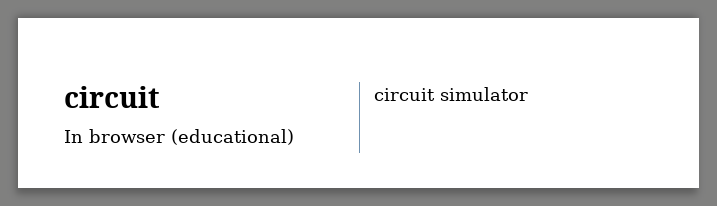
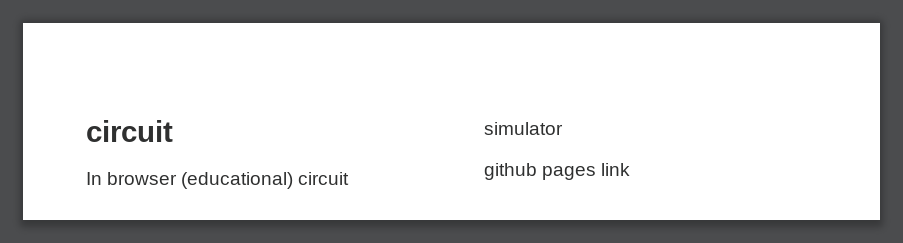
+ github pages link

